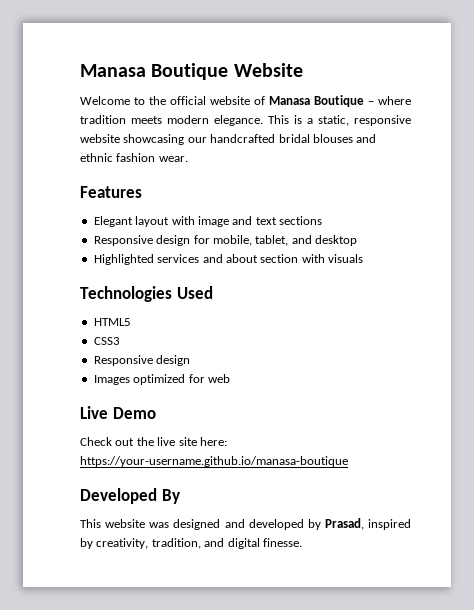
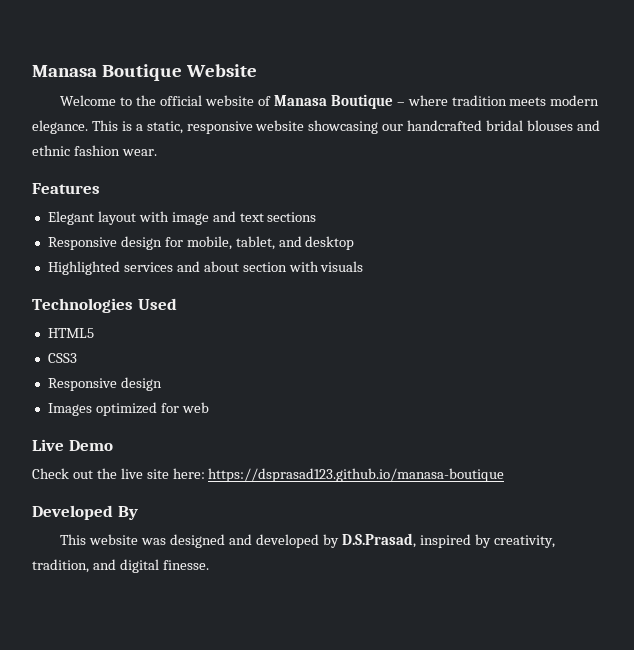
- Check out the live site here: https://your-username.github.io/manasa-boutique
+ Check out the live site here: https://dsprasad123.github.io/manasa-boutique
- This website was designed and developed by Prasad, inspired by creativity, tradition, and digital finesse.
+ This website was designed and developed by D.S.Prasad, inspired by creativity, tradition, and digital finesse.

